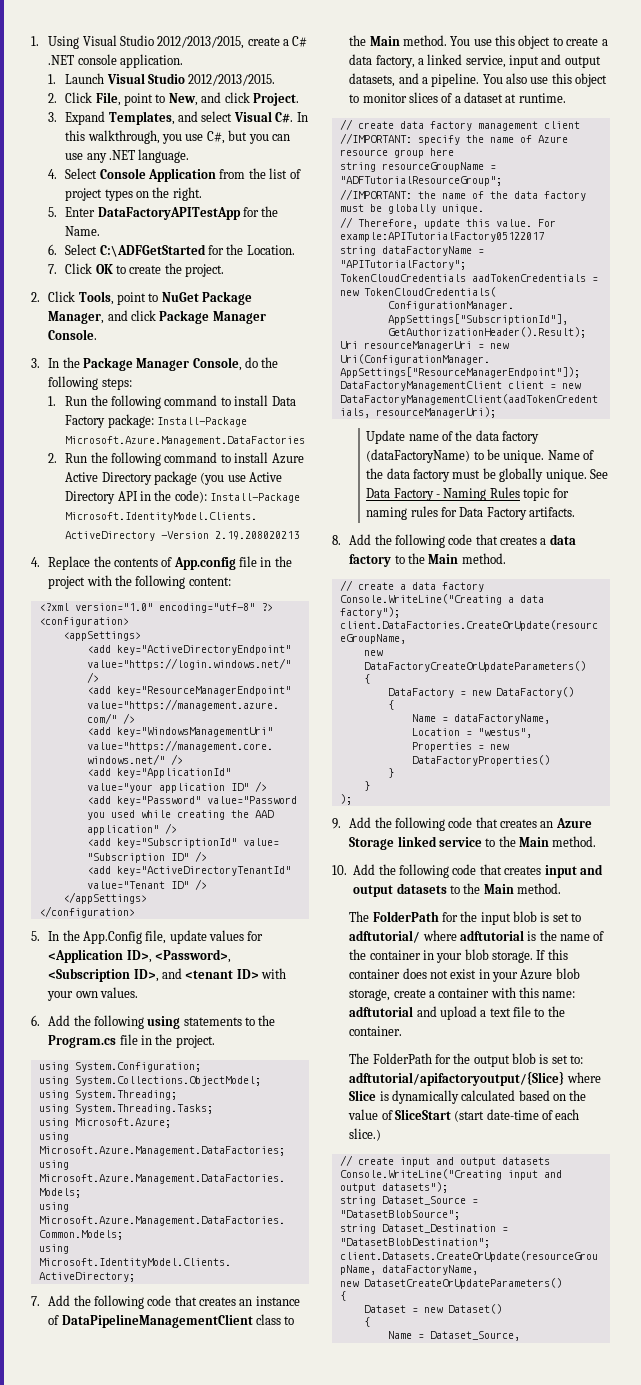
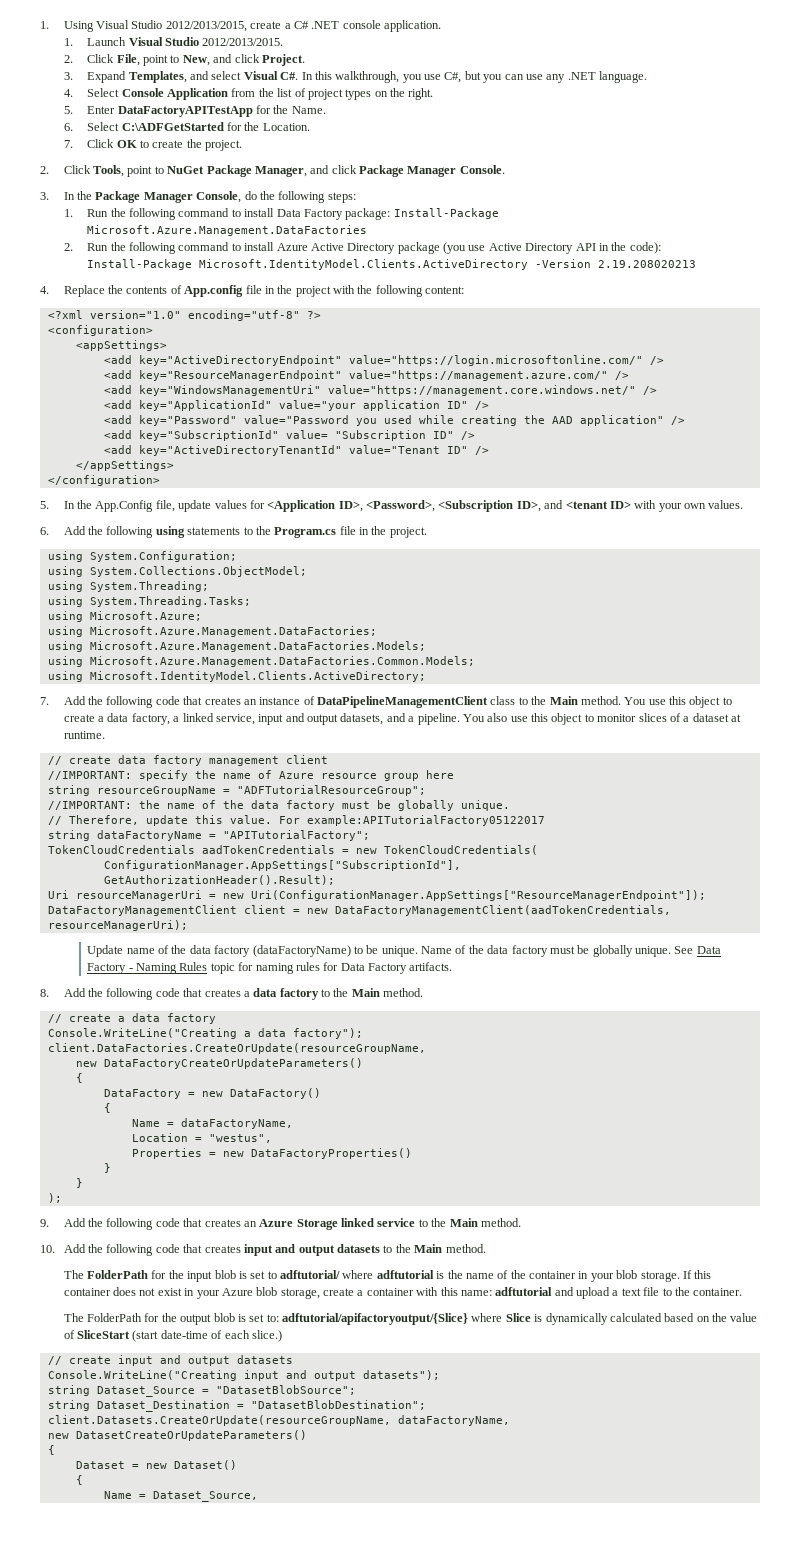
- <add key="ActiveDirectoryEndpoint" value="https://login.windows.net/" />
+ <add key="ActiveDirectoryEndpoint" value="https://login.microsoftonline.com/" />

